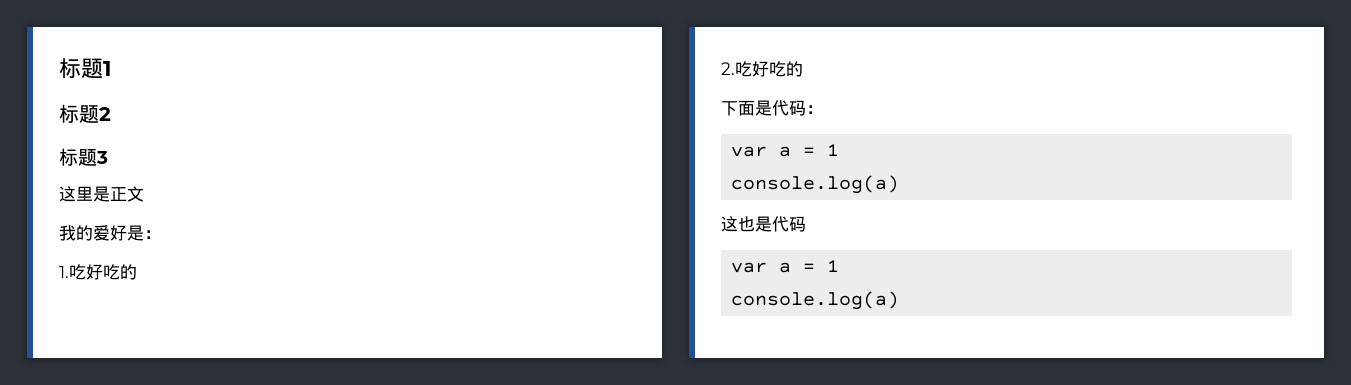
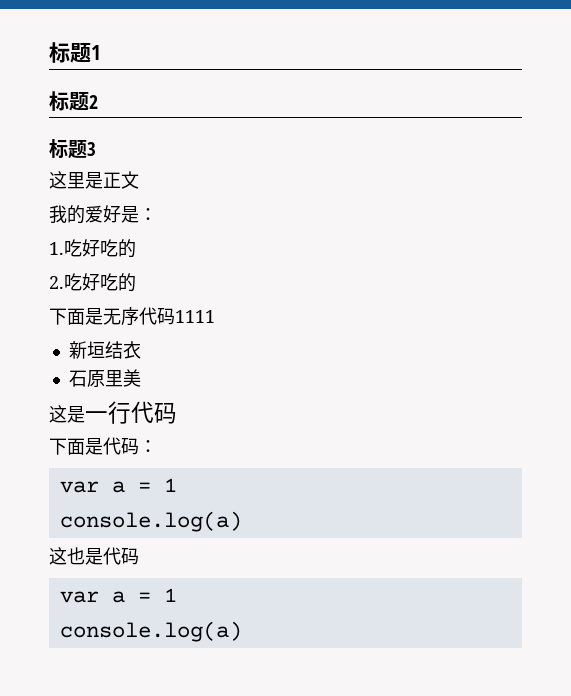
+ 下面是无序代码1111
+ 新垣结衣
+ 石原里美
+ 这是一行代码

